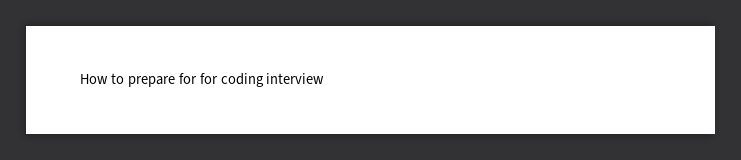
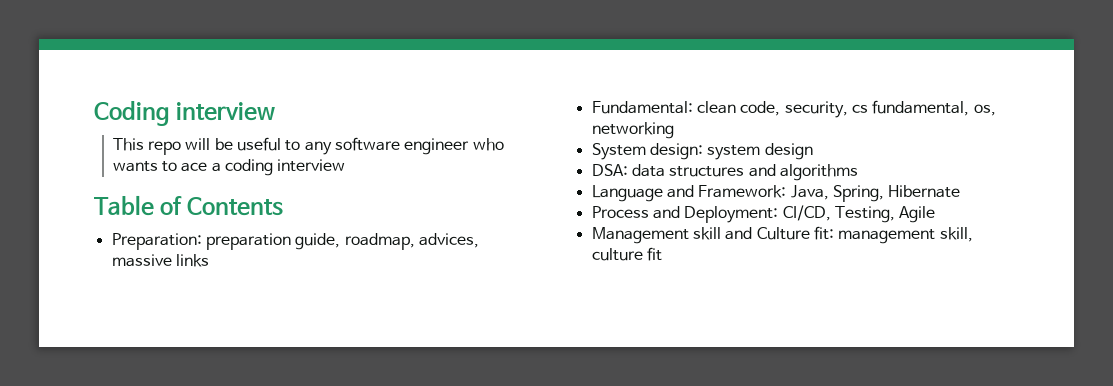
- How to prepare for for coding interview
+ Coding interview
+ This repo will be useful to any software engineer who wants to ace a coding interview
+ Table of Contents
+ Preparation: preparation guide, roadmap, advices, massive links
+ Fundamental: clean code, security, cs fundamental, os, networking
+ System design: system design
+ DSA: data structures and algorithms
+ Language and Framework: Java, Spring, Hibernate
+ Process and Deployment: CI/CD, Testing, Agile
+ Management skill and Culture fit: management skill, culture fit

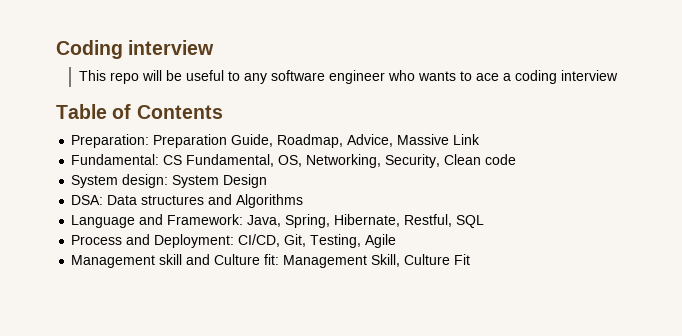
- Preparation: preparation guide, roadmap, advices, massive links
- Fundamental: clean code, security, cs fundamental, os, networking
+ Preparation: Preparation Guide, Roadmap, Advice, Massive Link
+ Fundamental: CS Fundamental, OS, Networking, Security, Clean code
- System design: system design
+ System design: System Design
- DSA: data structures and algorithms
+ DSA: Data structures and Algorithms
- Language and Framework: Java, Spring, Hibernate
+ Language and Framework: Java, Spring, Hibernate, Restful, SQL
- Process and Deployment: CI/CD, Testing, Agile
+ Process and Deployment: CI/CD, Git, Testing, Agile
- Management skill and Culture fit: management skill, culture fit
+ Management skill and Culture fit: Management Skill, Culture Fit

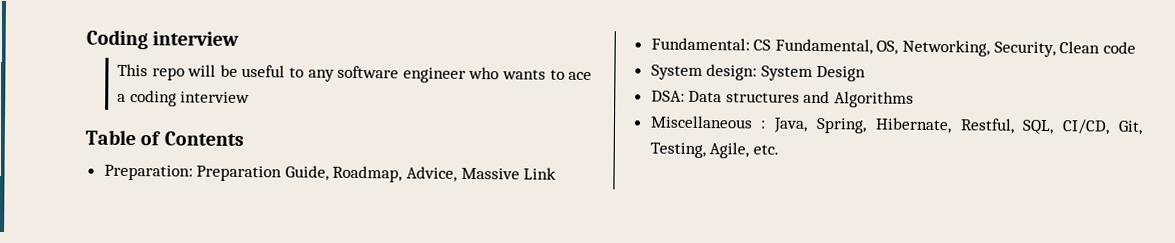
- Language and Framework: Java, Spring, Hibernate, Restful, SQL
- Process and Deployment: CI/CD, Git, Testing, Agile
- Management skill and Culture fit: Management Skill, Culture Fit
+ Miscellaneous : Java, Spring, Hibernate, Restful, SQL, CI/CD, Git, Testing, Agile, etc.

